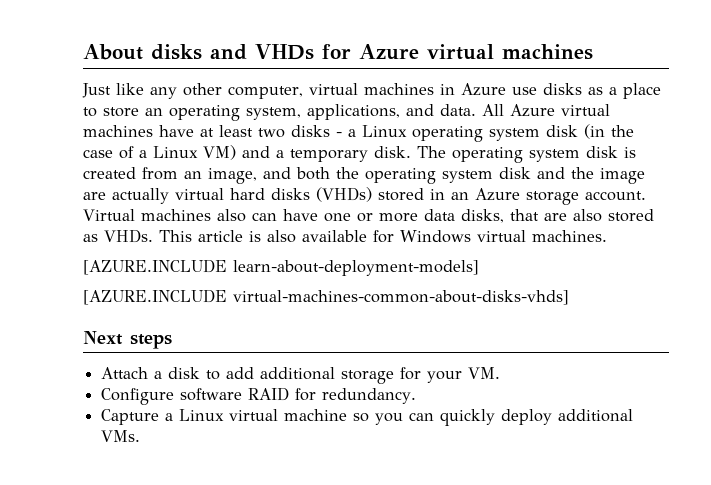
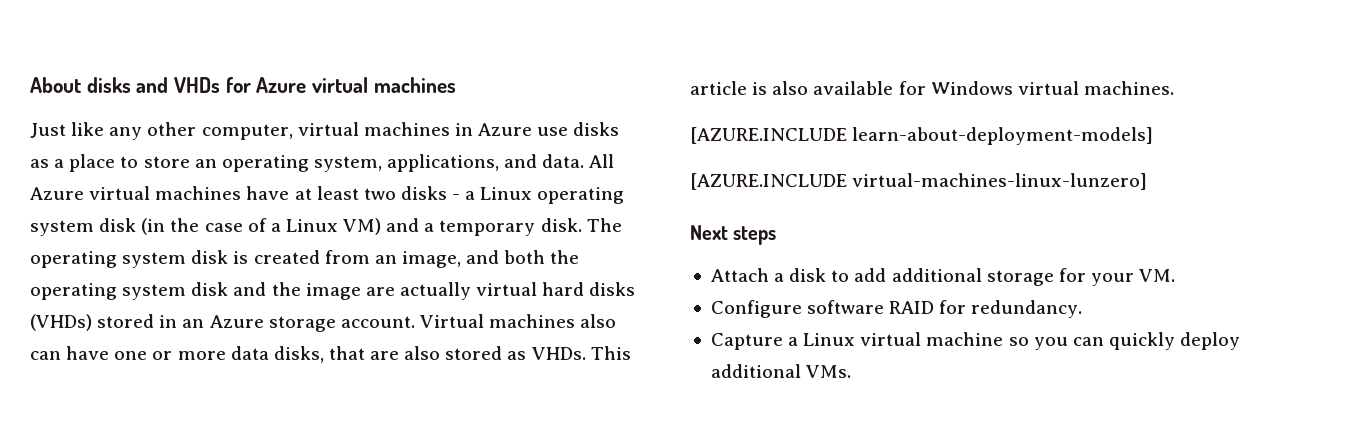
- [AZURE.INCLUDE virtual-machines-common-about-disks-vhds]
+ [AZURE.INCLUDE virtual-machines-linux-lunzero]

